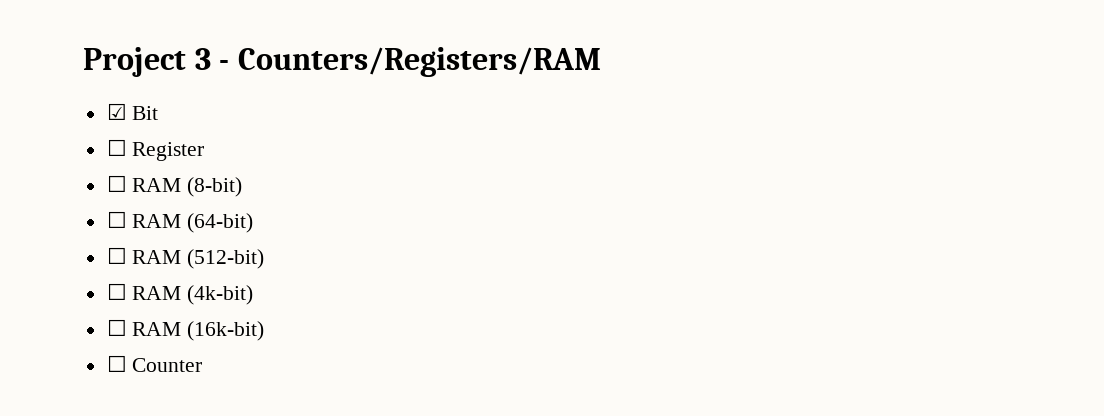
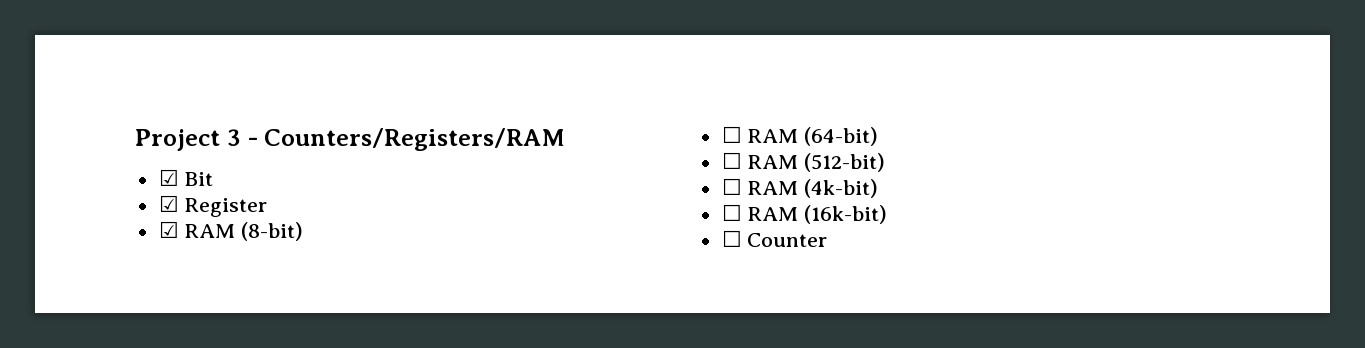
- ☐ Register
+ ☑ Register
- ☐ RAM (8-bit)
+ ☑ RAM (8-bit)

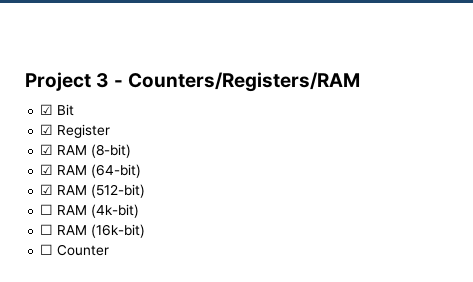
- ☐ RAM (64-bit)
+ ☑ RAM (64-bit)
- ☐ RAM (512-bit)
+ ☑ RAM (512-bit)

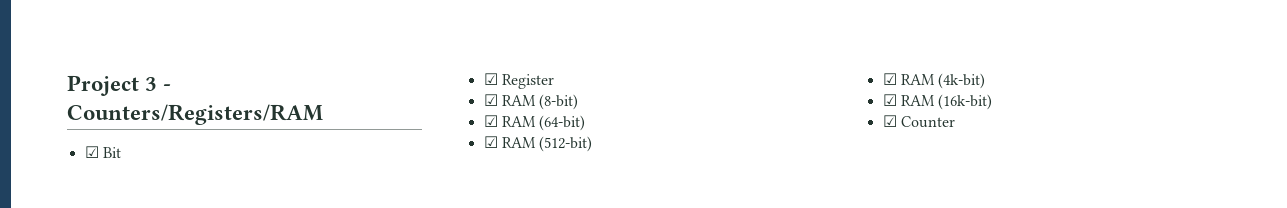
- ☐ RAM (4k-bit)
+ ☑ RAM (4k-bit)
- ☐ RAM (16k-bit)
+ ☑ RAM (16k-bit)
- ☐ Counter
+ ☑ Counter

